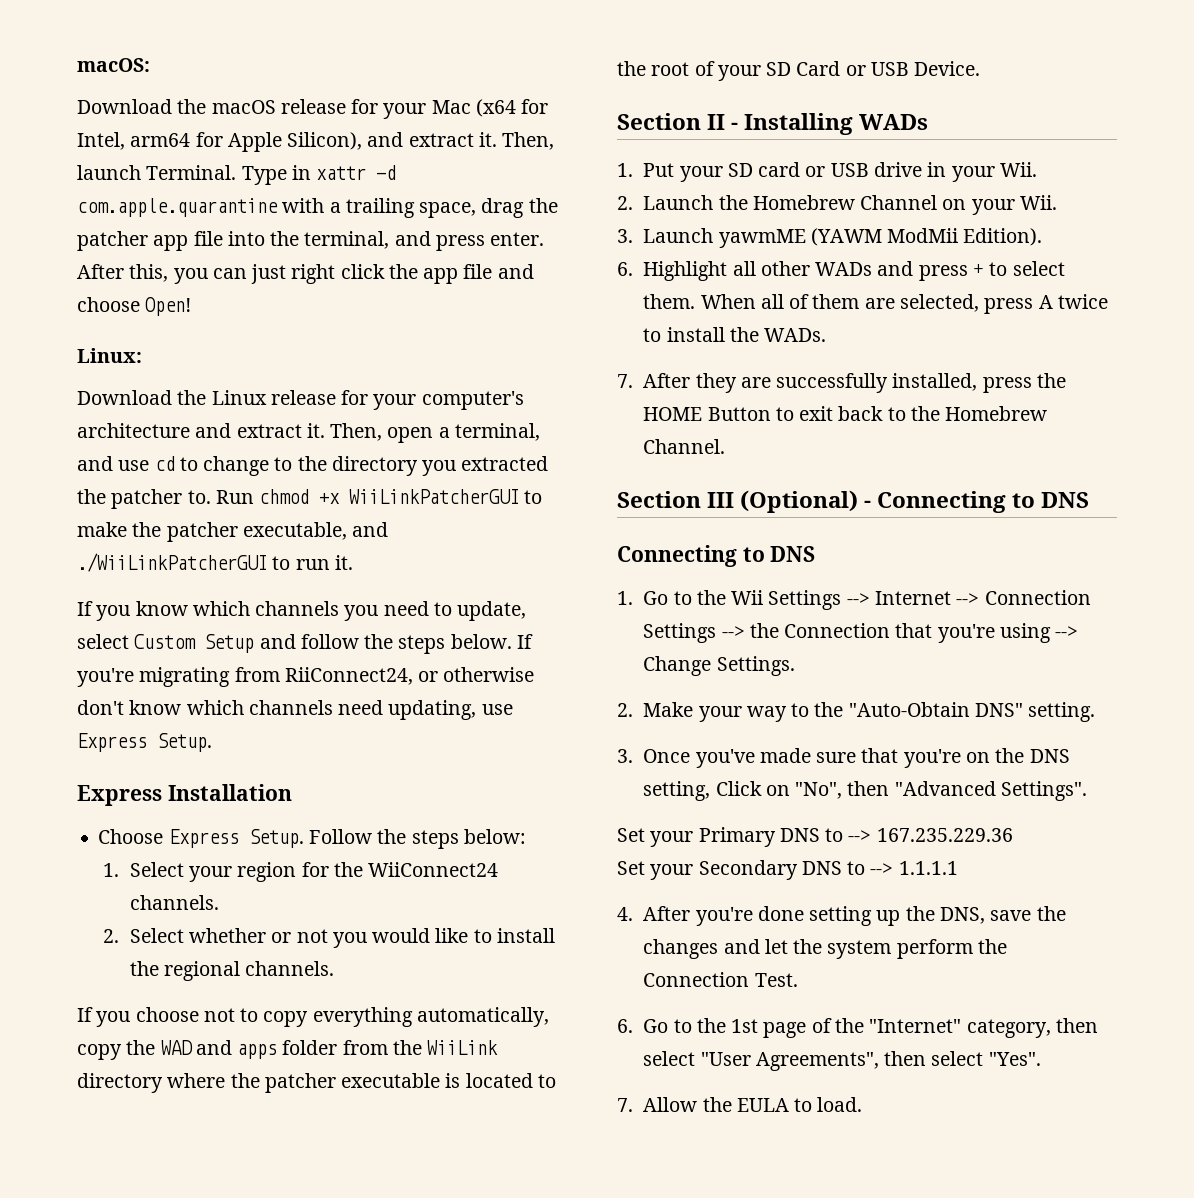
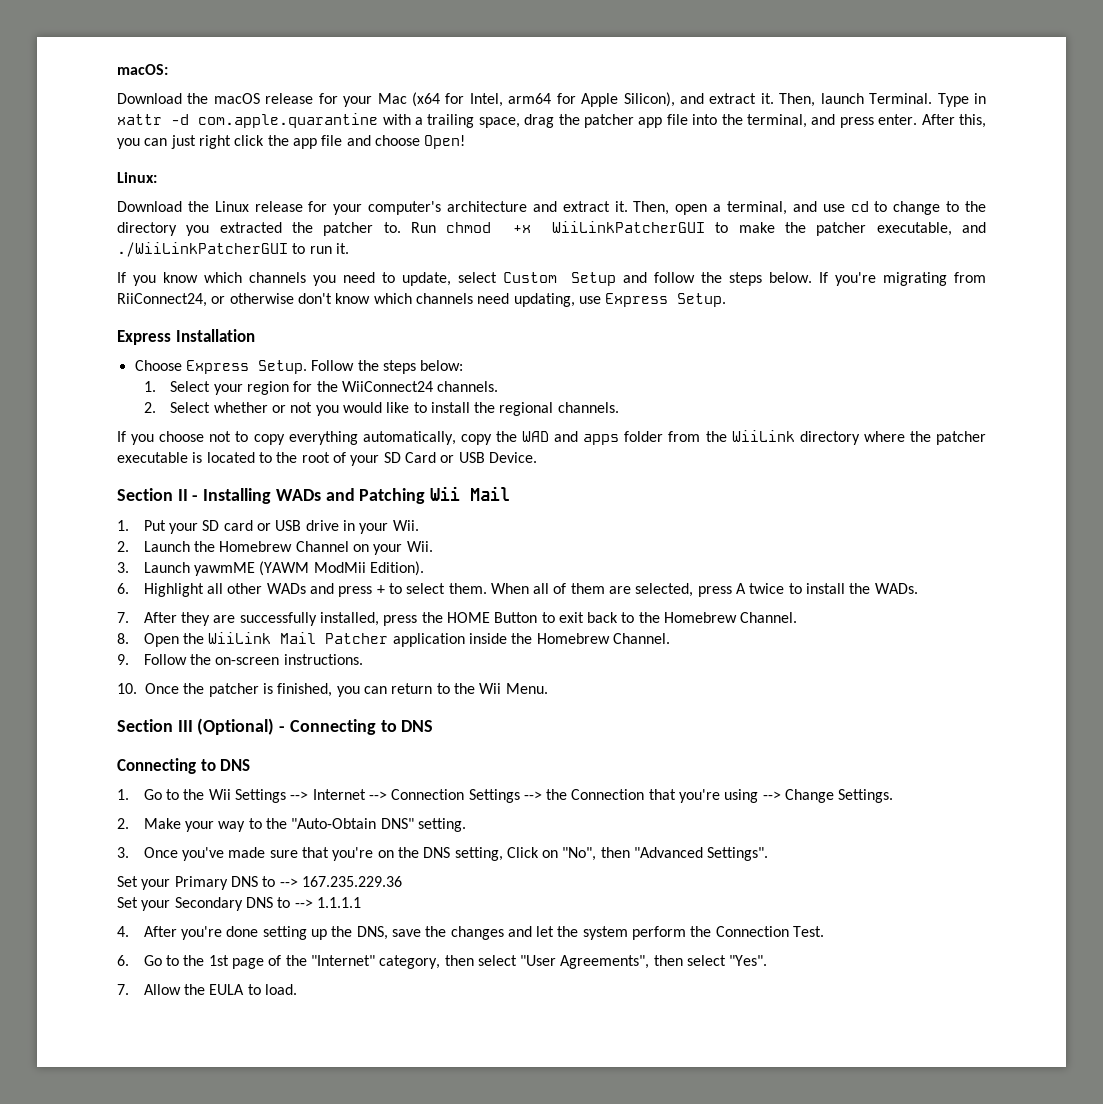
- Section II - Installing WADs
+ Section II - Installing WADs and Patching Wii Mail
+ 8. Open the WiiLink Mail Patcher application inside the Homebrew Channel.
+ 9. Follow the on-screen instructions.
+ 10. Once the patcher is finished, you can return to the Wii Menu.

